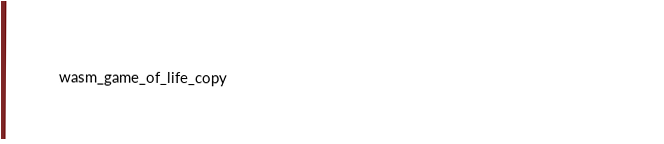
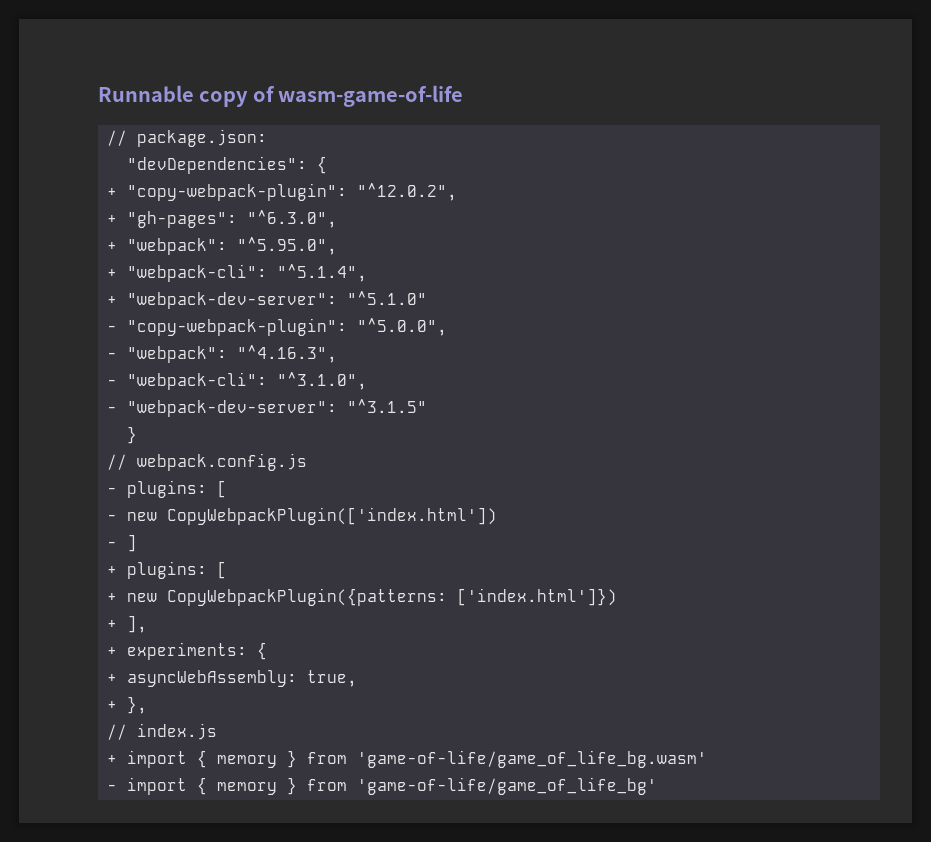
- wasm_game_of_life_copy
+ Runnable copy of wasm-game-of-life
+ // package.json:
+ "devDependencies": {
+ + "copy-webpack-plugin": "^12.0.2",
+ + "gh-pages": "^6.3.0",
+ + "webpack": "^5.95.0",
+ + "webpack-cli": "^5.1.4",
+ + "webpack-dev-server": "^5.1.0"
+ - "copy-webpack-plugin": "^5.0.0",
+ - "webpack": "^4.16.3",
+ - "webpack-cli": "^3.1.0",
+ - "webpack-dev-server": "^3.1.5"
+ }
+ // webpack.config.js
+ - plugins: [
+ - new CopyWebpackPlugin(['index.html'])
+ - ]
+ + plugins: [
+ + new CopyWebpackPlugin({patterns: ['index.html']})
+ + ],
+ + experiments: {
+ + asyncWebAssembly: true,
+ + },
+ // index.js
+ + import { memory } from 'game-of-life/game_of_life_bg.wasm'
+ - import { memory } from 'game-of-life/game_of_life_bg'

